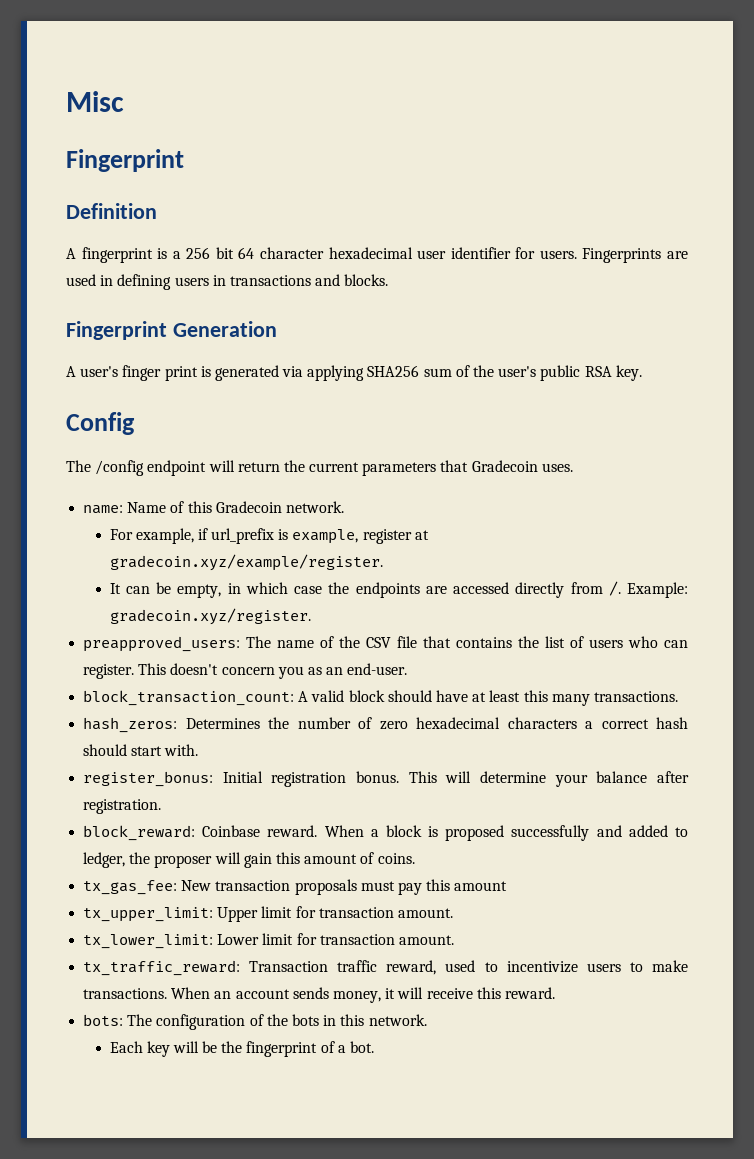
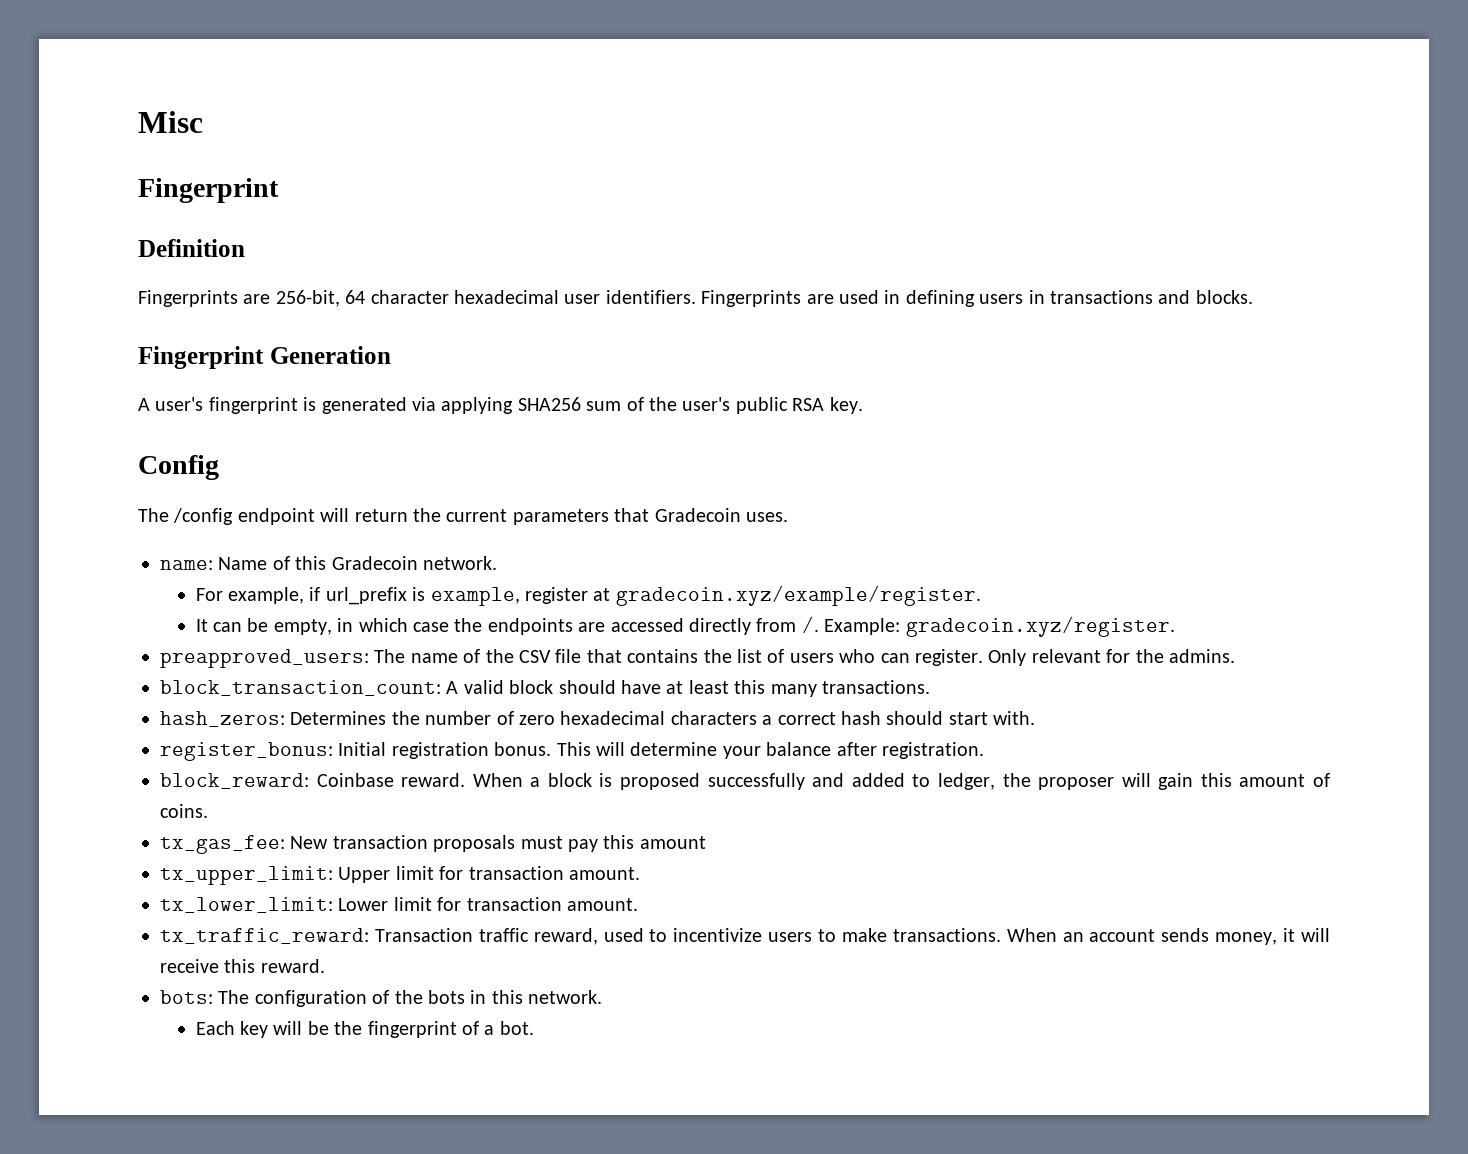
- A fingerprint is a 256 bit 64 character hexadecimal user identifier for users.
+ Fingerprints are 256-bit, 64 character hexadecimal user identifiers.
- A user's finger print is generated via applying SHA256 sum of the user's public RSA key.
+ A user's fingerprint is generated via applying SHA256 sum of the user's public RSA key.
- This doesn't concern you as an end-user.
+ Only relevant for the admins.

